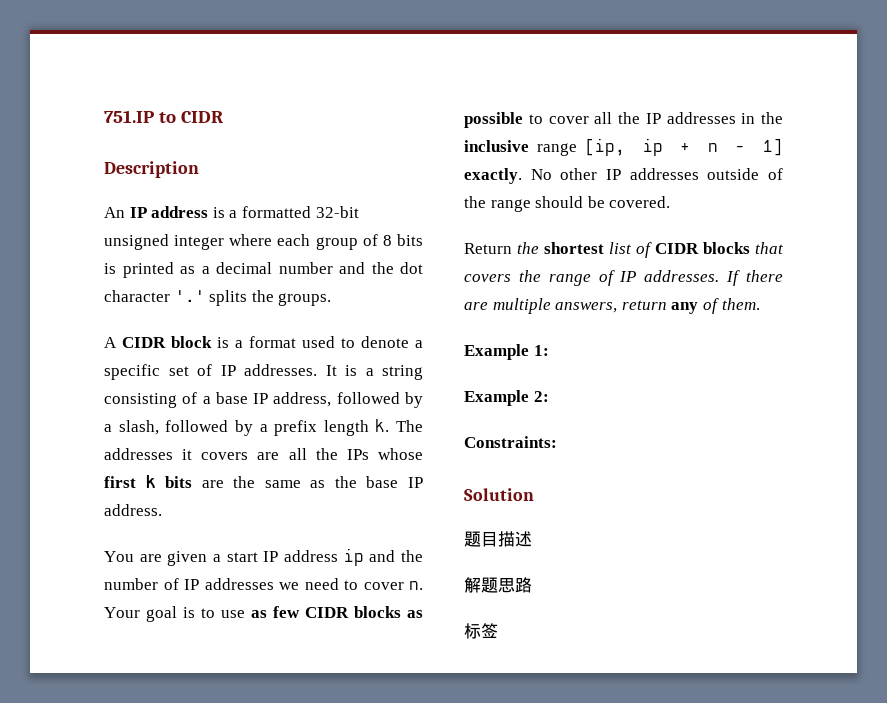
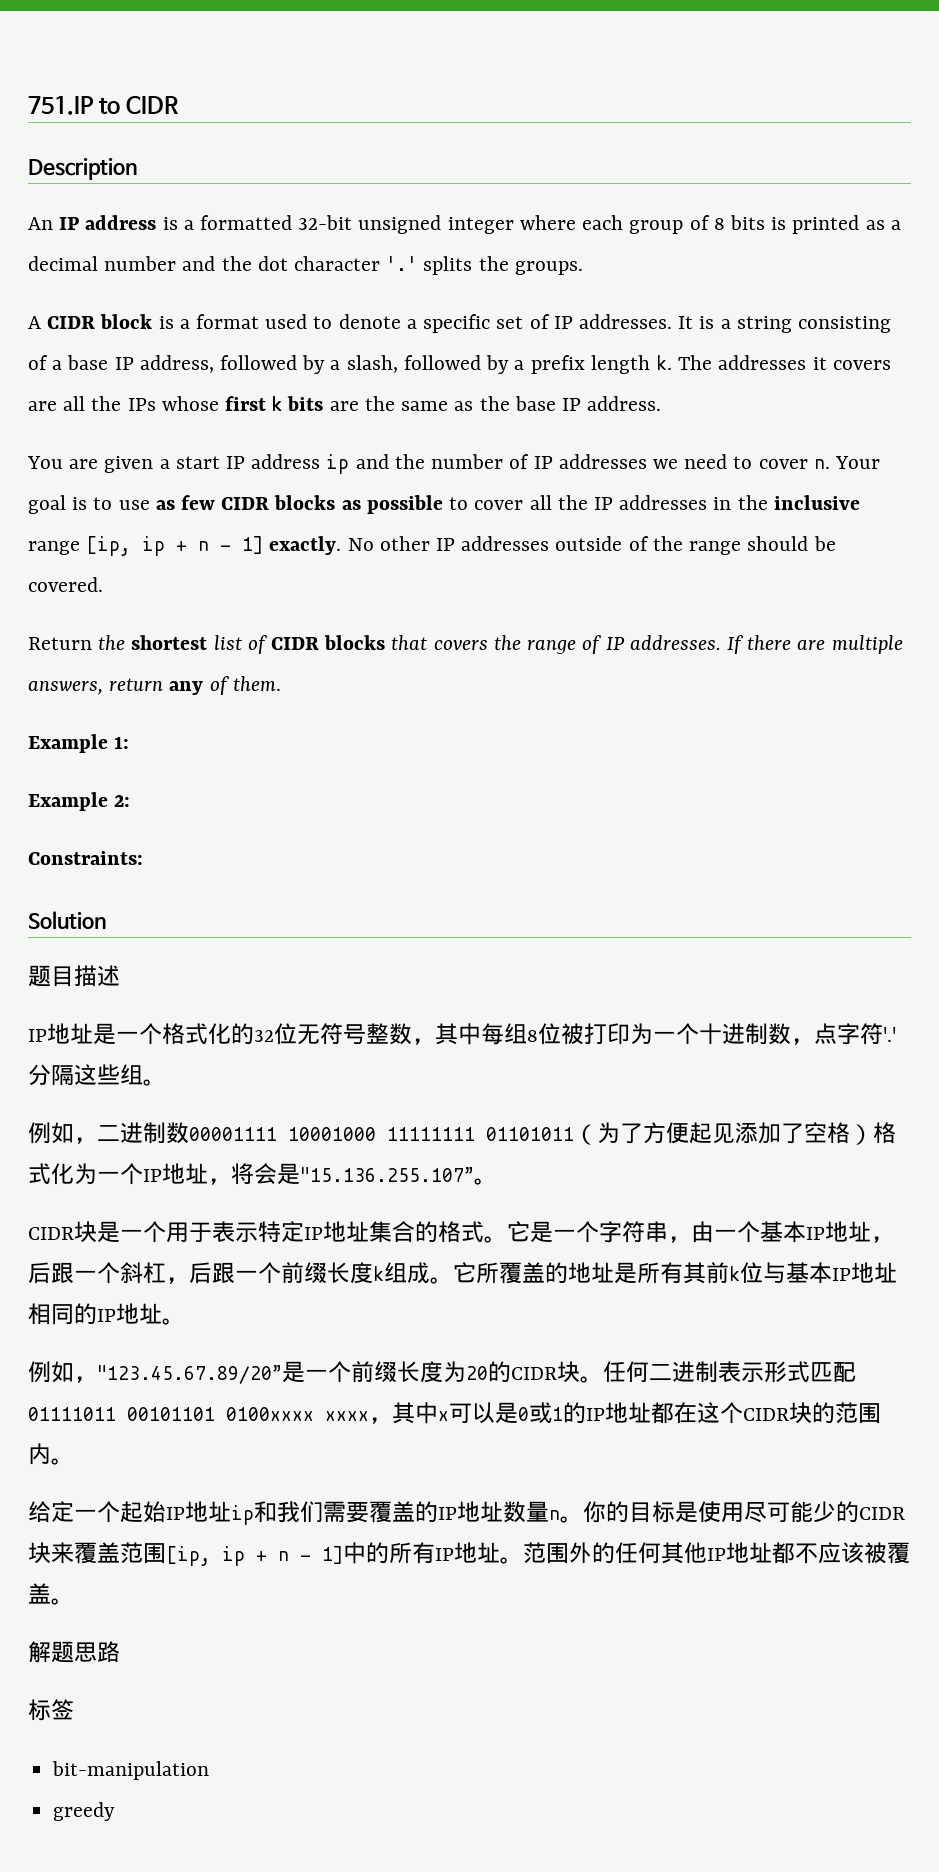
+ IP地址是一个格式化的32位无符号整数，其中每组8位被打印为一个十进制数，点字符'.'分隔这些组。
+ 例如，二进制数00001111 10001000 11111111 01101011（为了方便起见添加了空格）格式化为一个IP地址，将会是"15.136.255.107”。
+ CIDR块是一个用于表示特定IP地址集合的格式。它是一个字符串，由一个基本IP地址，后跟一个斜杠，后跟一个前缀长度k组成。它所覆盖的地址是所有其前k位与基本IP地址相同的IP地址。
+ 例如，"123.45.67.89/20”是一个前缀长度为20的CIDR块。任何二进制表示形式匹配01111011 00101101 0100xxxx xxxx，其中x可以是0或1的IP地址都在这个CIDR块的范围内。
+ 给定一个起始IP地址ip和我们需要覆盖的IP地址数量n。你的目标是使用尽可能少的CIDR块来覆盖范围[ip, ip + n - 1]中的所有IP地址。范围外的任何其他IP地址都不应该被覆盖。
+ bit-manipulation
+ greedy

